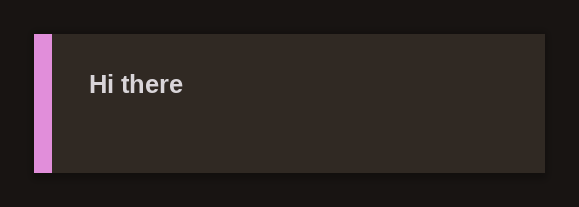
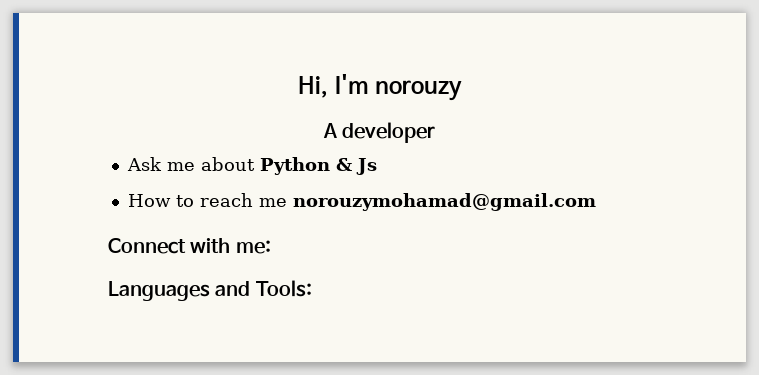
- Hi there
+ Hi, I'm norouzy
+ A developer
+ Ask me about Python & Js
+ How to reach me norouzymohamad@gmail.com
+ Connect with me:
+ Languages and Tools:

